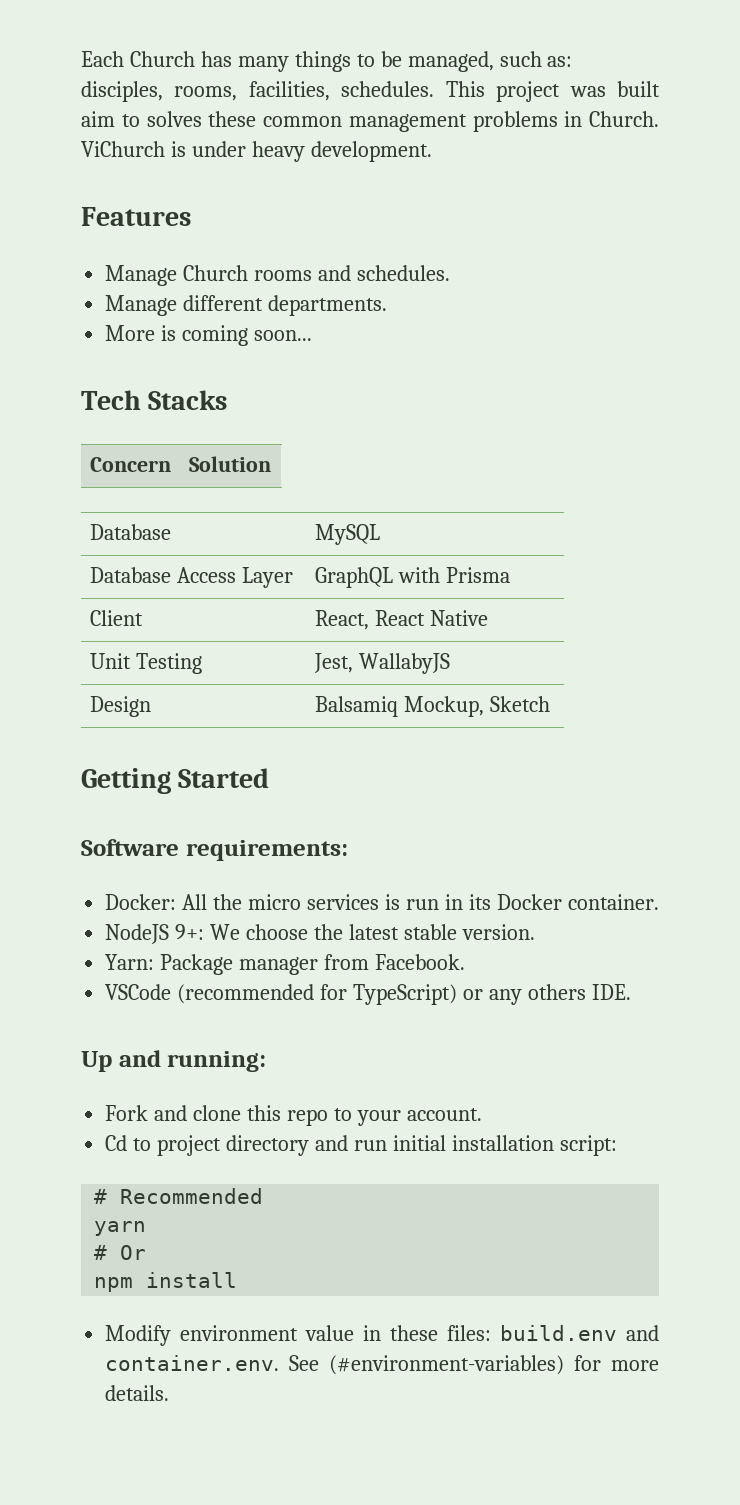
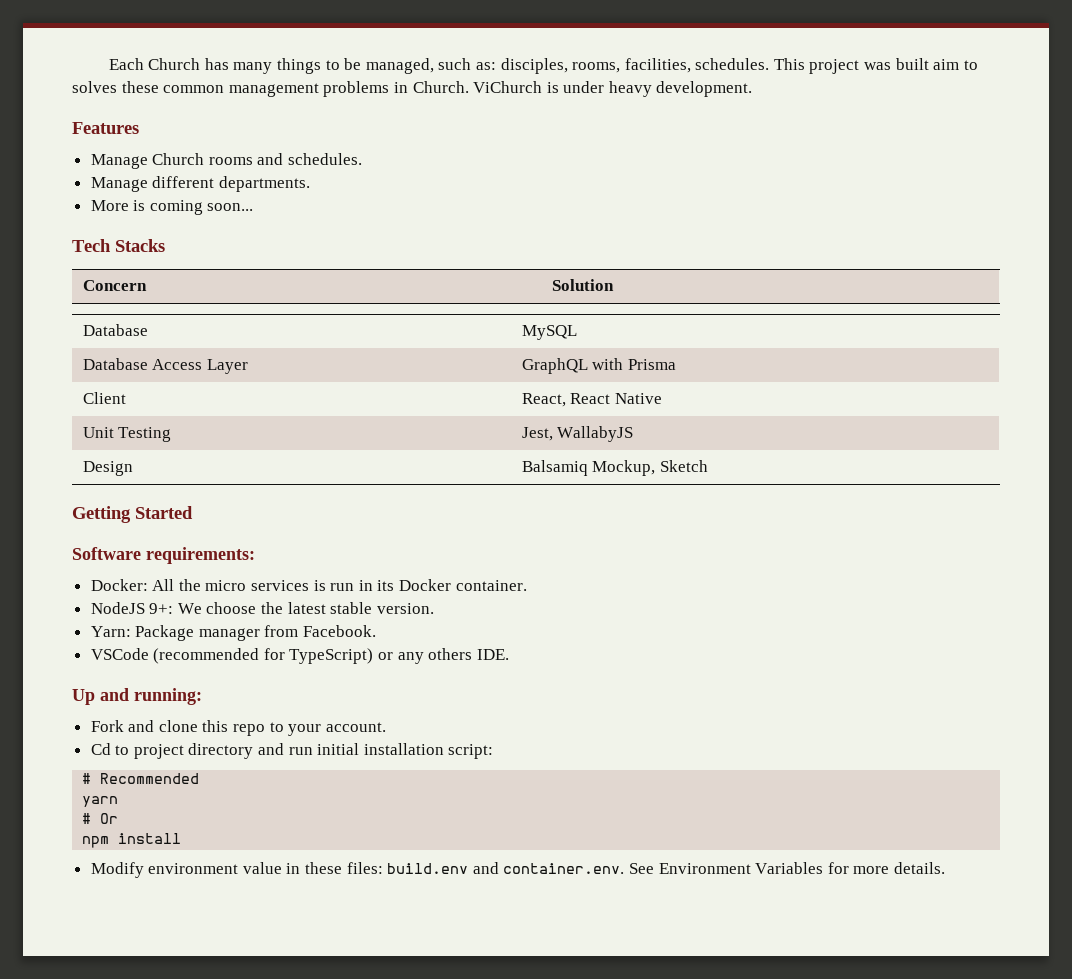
- Modify environment value in these files: build.env and container.env. See (#environment-variables) for more details.
+ Modify environment value in these files: build.env and container.env. See Environment Variables for more details.

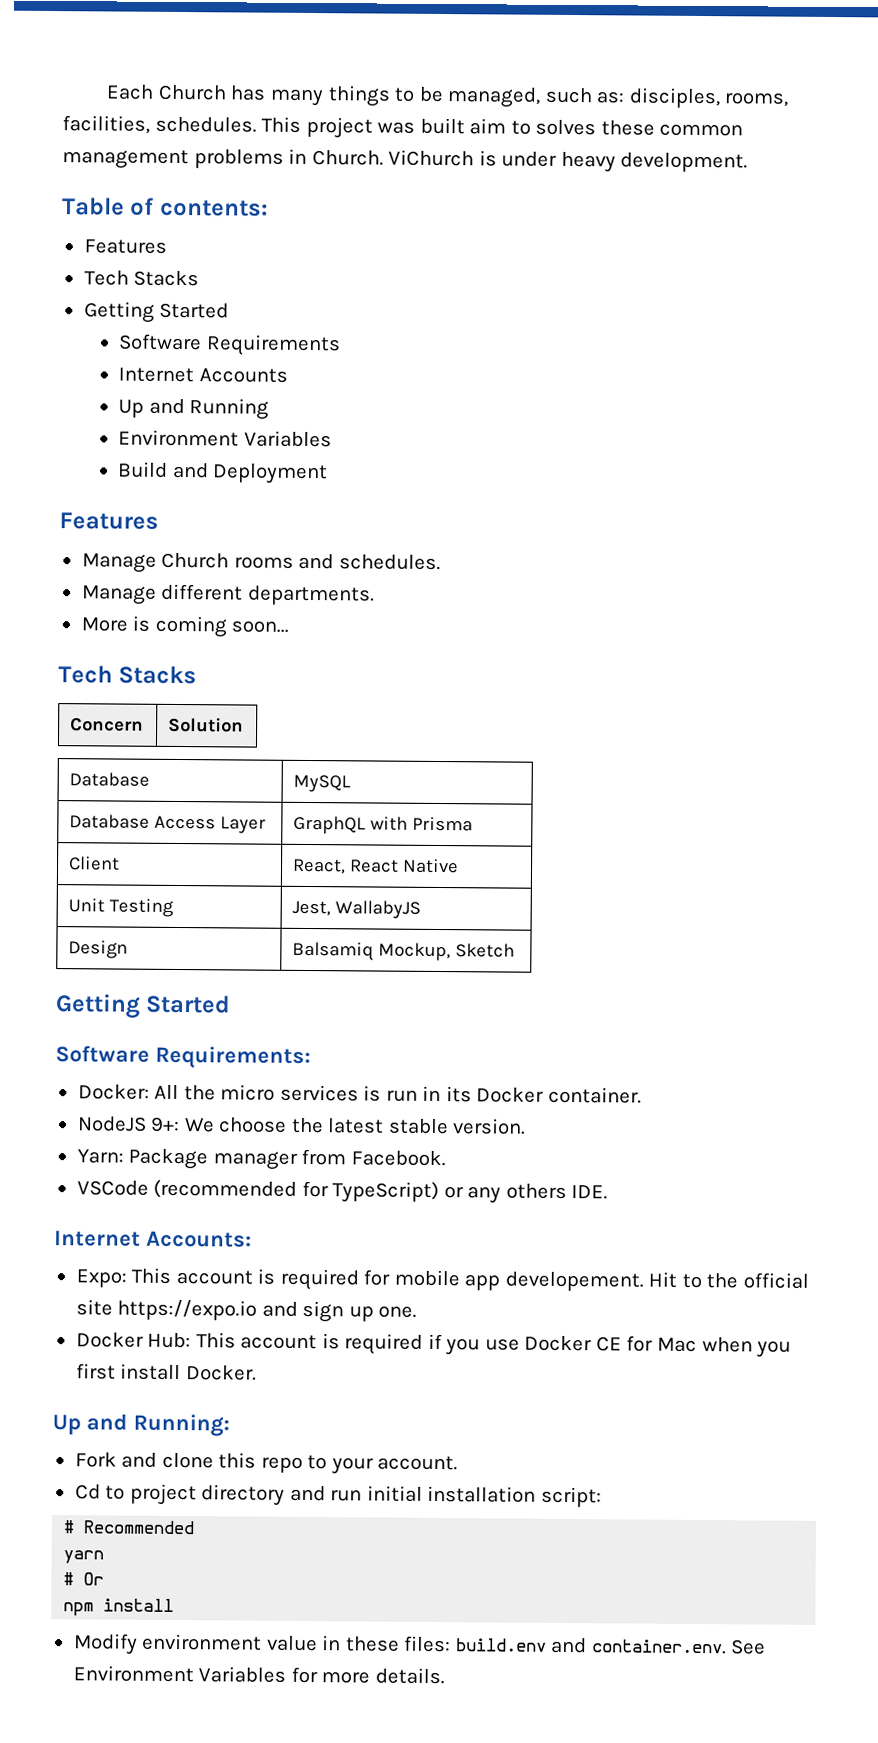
+ Table of contents:
+ Features
+ Tech Stacks
+ Getting Started
+ Software Requirements
+ Internet Accounts
+ Up and Running
+ Environment Variables
+ Build and Deployment
- Software requirements:
+ Software Requirements:
- Up and running:
+ Internet Accounts:
+ Expo: This account is required for mobile app developement. Hit to the official site https://expo.io and sign up one.
+ Docker Hub: This account is required if you use Docker CE for Mac when you first install Docker.
+ Up and Running:

